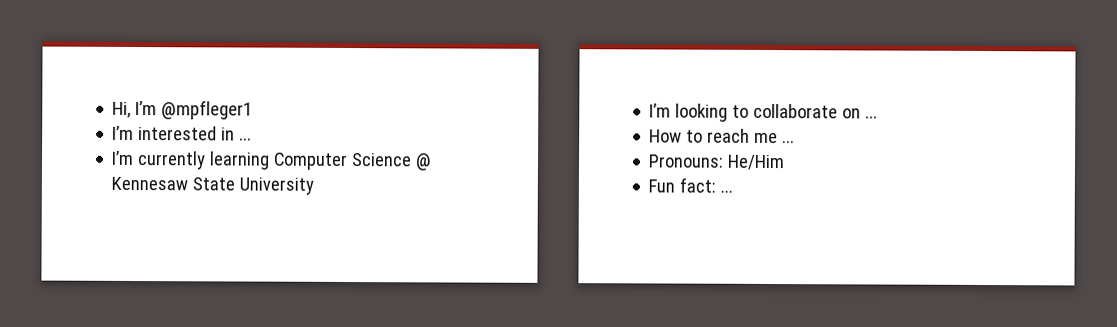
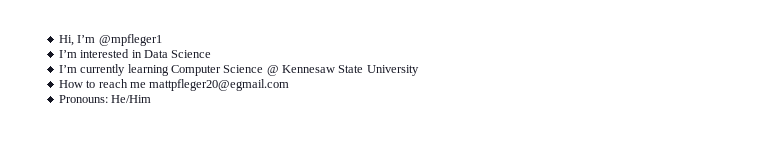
- I’m interested in ...
+ I’m interested in Data Science
- I’m looking to collaborate on ...
- How to reach me ...
+ How to reach me mattpfleger20@egmail.com
- Fun fact: ...

